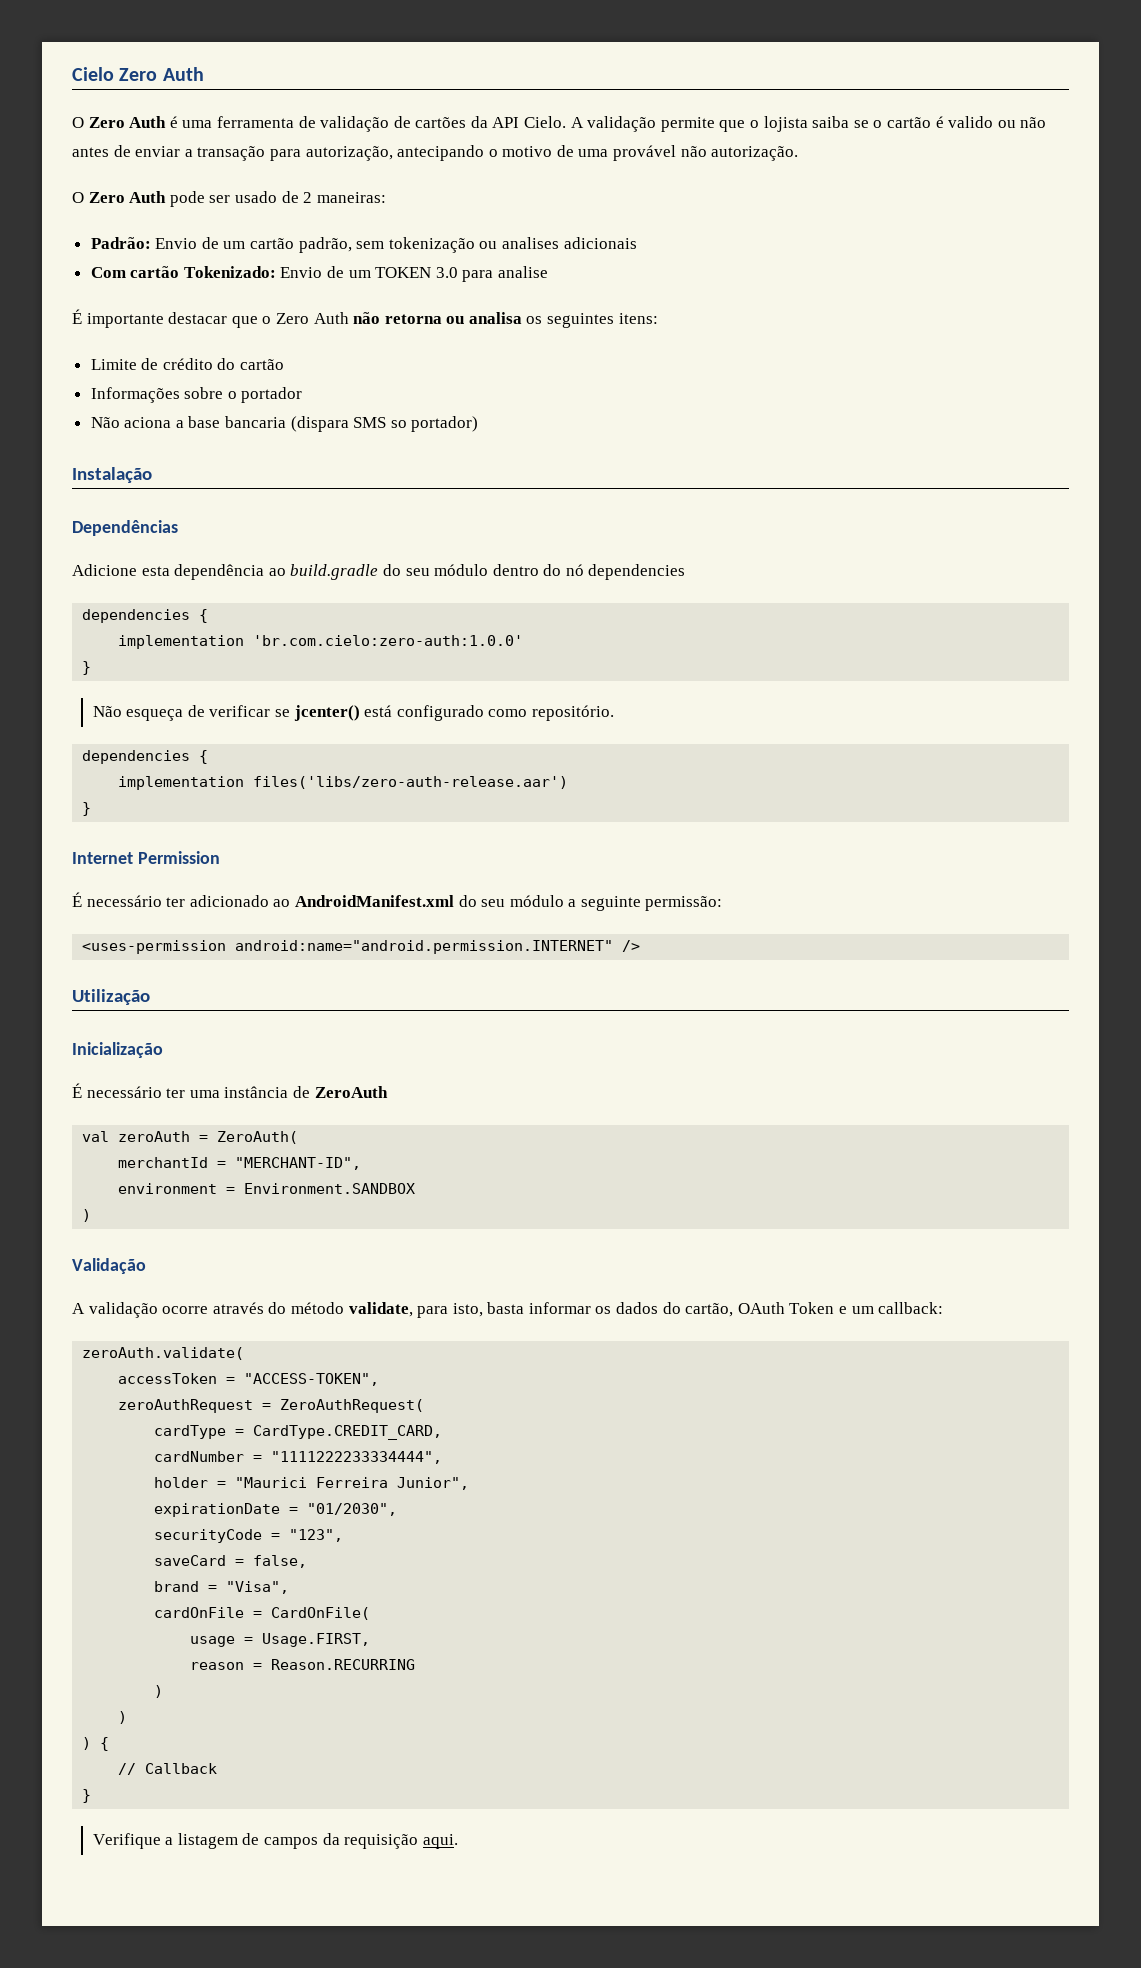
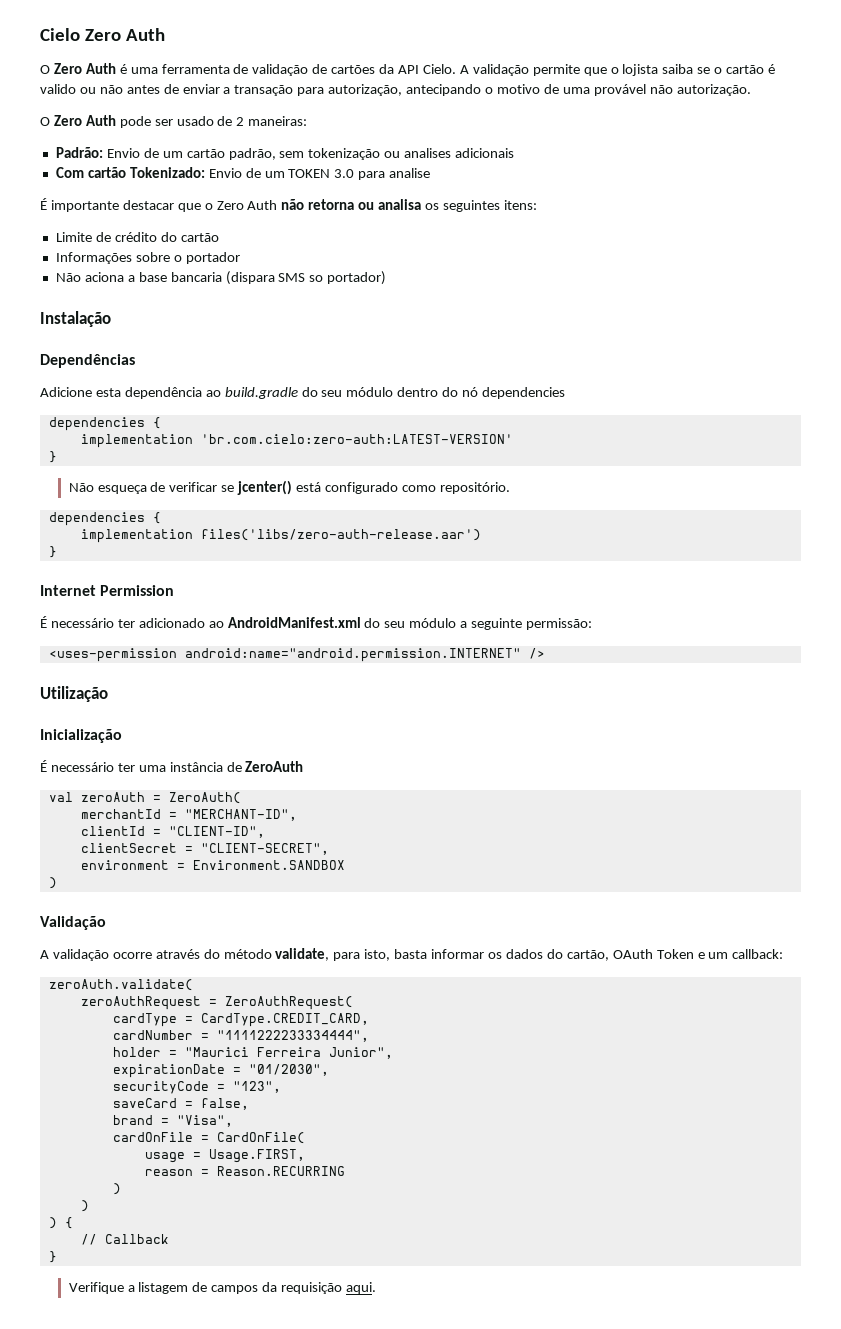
- implementation 'br.com.cielo:zero-auth:1.0.0'
+ implementation 'br.com.cielo:zero-auth:LATEST-VERSION'
+ clientId = "CLIENT-ID",
+ clientSecret = "CLIENT-SECRET",
- accessToken = "ACCESS-TOKEN",

